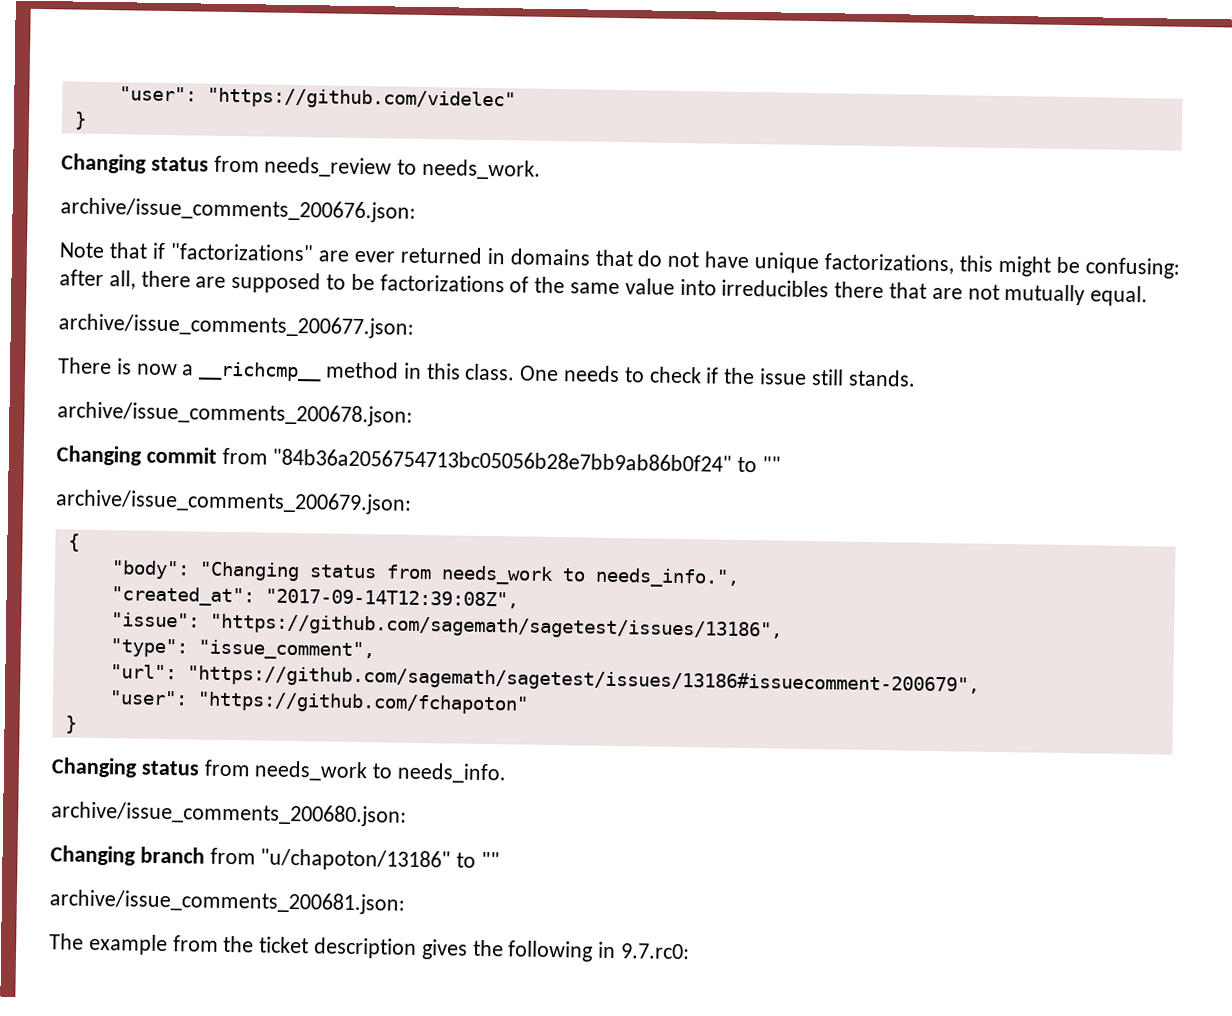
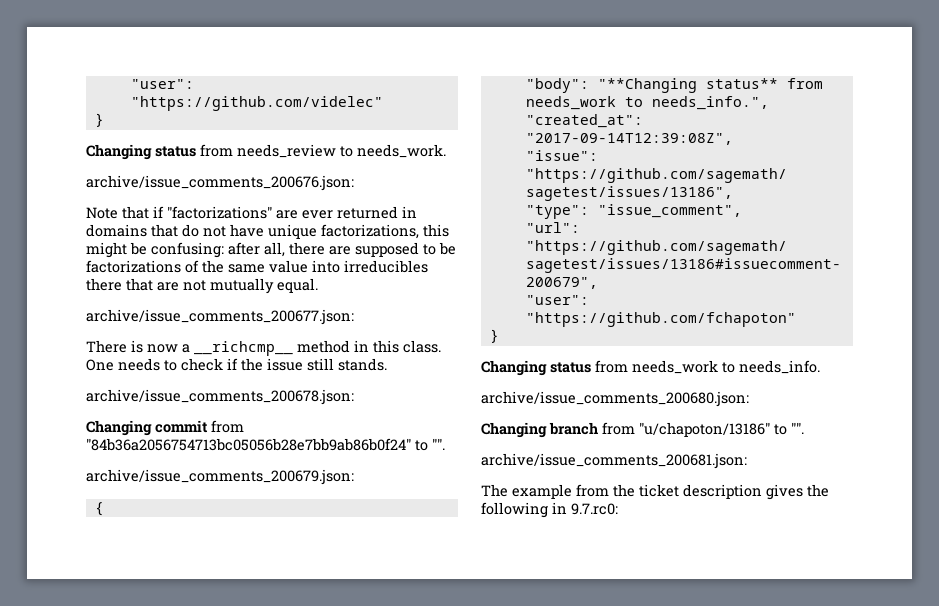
- Changing commit from "84b36a2056754713bc05056b28e7bb9ab86b0f24" to ""
+ Changing commit from "84b36a2056754713bc05056b28e7bb9ab86b0f24" to "".
- "body": "Changing status from needs_work to needs_info.",
+ "body": "**Changing status** from needs_work to needs_info.",
- Changing branch from "u/chapoton/13186" to ""
+ Changing branch from "u/chapoton/13186" to "".

